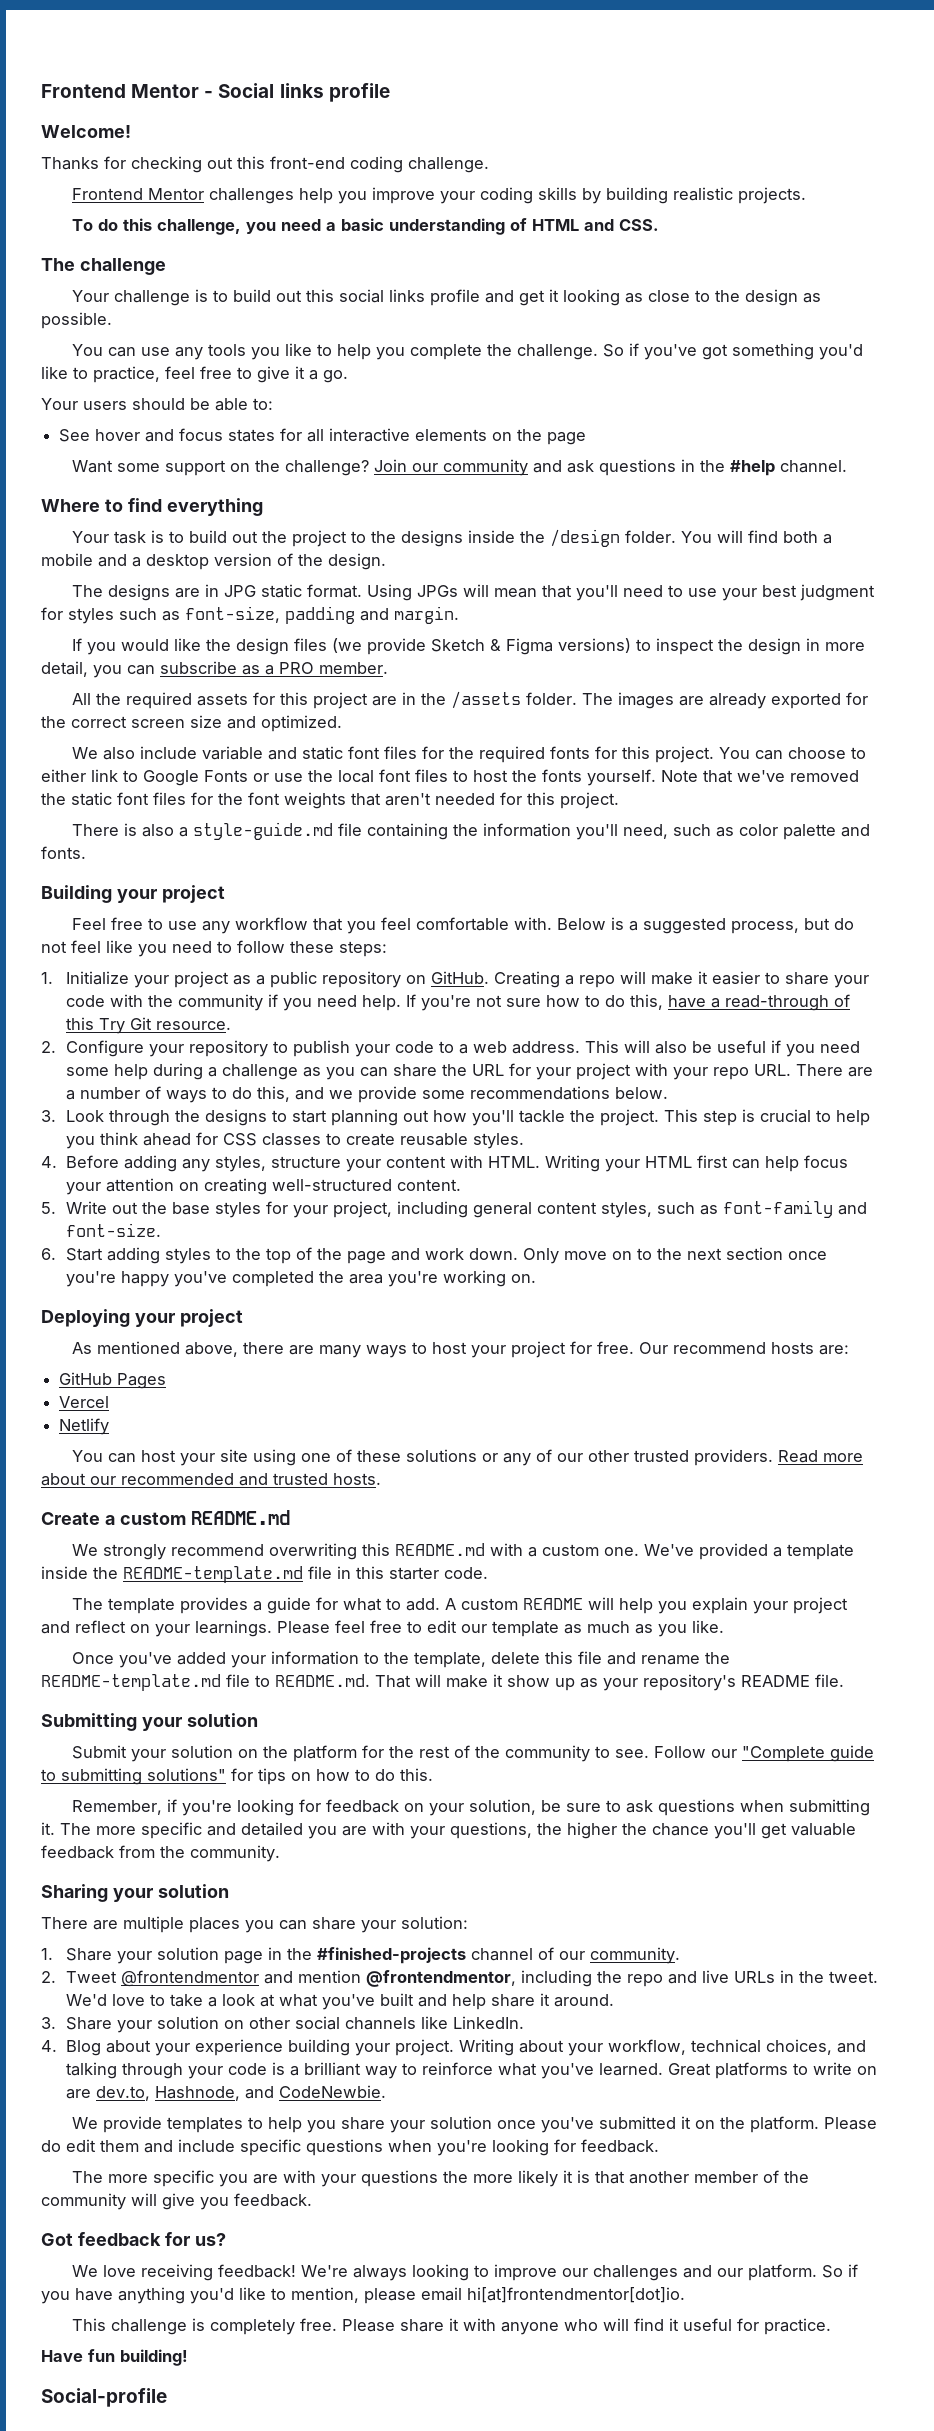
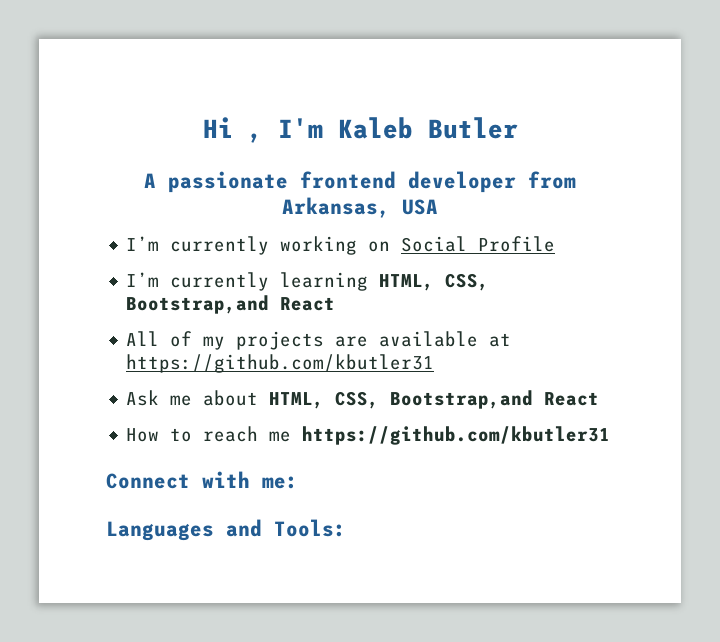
- Frontend Mentor - Social links profile
- Welcome!
- Thanks for checking out this front-end coding challenge.
- Frontend Mentor challenges help you improve your coding skills by building realistic projects.
- To do this challenge, you need a basic understanding of HTML and CSS.
- The challenge
- Your challenge is to build out this social links profile and get it looking as close to the design as possible.
- You can use any tools you like to help you complete the challenge. So if you've got something you'd like to practice, feel free to give it a go.
- Your users should be able to:
- See hover and focus states for all interactive elements on the page
- Want some support on the challenge? Join our community and ask questions in the #help channel.
- Where to find everything
- Your task is to build out the project to the designs inside the /design folder. You will find both a mobile and a desktop version of the design.
- The designs are in JPG static format. Using JPGs will mean that you'll need to use your best judgment for styles such as font-size, padding and margin.
- If you would like the design files (we provide Sketch & Figma versions) to inspect the design in more detail, you can subscribe as a PRO member.
- All the required assets for this project are in the /assets folder. The images are already exported for the correct screen size and optimized.
- We also include variable and static font files for the required fonts for this project. You can choose to either link to Google Fonts or use the local font files to host the fonts yourself. Note that we've removed the static font files for the font weights that aren't needed for this project.
- There is also a style-guide.md file containing the information you'll need, such as color palette and fonts.
- Building your project
- Feel free to use any workflow that you feel comfortable with. Below is a suggested process, but do not feel like you need to follow these steps:
- 1. Initialize your project as a public repository on GitHub. Creating a repo will make it easier to share your code with the community if you need help. If you're not sure how to do this, have a read-through of this Try Git resource.
- 2. Configure your repository to publish your code to a web address. This will also be useful if you need some help during a challenge as you can share the URL for your project with your repo URL. There are a number of ways to do this, and we provide some recommendations below.
- 3. Look through the designs to start planning out how you'll tackle the project. This step is crucial to help you think ahead for CSS classes to create reusable styles.
- 4. Before adding any styles, structure your content with HTML. Writing your HTML first can help focus your attention on creating well-structured content.
- 5. Write out the base styles for your project, including general content styles, such as font-family and font-size.
- 6. Start adding styles to the top of the page and work down. Only move on to the next section once you're happy you've completed the area you're working on.
- Deploying your project
- As mentioned above, there are many ways to host your project for free. Our recommend hosts are:
- GitHub Pages
- Vercel
- Netlify
- You can host your site using one of these solutions or any of our other trusted providers. Read more about our recommended and trusted hosts.
- Create a custom README.md
- We strongly recommend overwriting this README.md with a custom one. We've provided a template inside the README-template.md file in this starter code.
- The template provides a guide for what to add. A custom README will help you explain your project and reflect on your learnings. Please feel free to edit our template as much as you like.
- Once you've added your information to the template, delete this file and rename the README-template.md file to README.md. That will make it show up as your repository's README file.
- Submitting your solution
- Submit your solution on the platform for the rest of the community to see. Follow our "Complete guide to submitting solutions" for tips on how to do this.
- Remember, if you're looking for feedback on your solution, be sure to ask questions when submitting it. The more specific and detailed you are with your questions, the higher the chance you'll get valuable feedback from the community.
- Sharing your solution
- There are multiple places you can share your solution:
- 1. Share your solution page in the #finished-projects channel of our community.
- 2. Tweet @frontendmentor and mention @frontendmentor, including the repo and live URLs in the tweet. We'd love to take a look at what you've built and help share it around.
- 3. Share your solution on other social channels like LinkedIn.
- 4. Blog about your experience building your project. Writing about your workflow, technical choices, and talking through your code is a brilliant way to reinforce what you've learned. Great platforms to write on are dev.to, Hashnode, and CodeNewbie.
- We provide templates to help you share your solution once you've submitted it on the platform. Please do edit them and include specific questions when you're looking for feedback.
- The more specific you are with your questions the more likely it is that another member of the community will give you feedback.
- Got feedback for us?
- We love receiving feedback! We're always looking to improve our challenges and our platform. So if you have anything you'd like to mention, please email hi[at]frontendmentor[dot]io.
- This challenge is completely free. Please share it with anyone who will find it useful for practice.
- Have fun building!
- Social-profile
+ Hi , I'm Kaleb Butler
+ A passionate frontend developer from Arkansas, USA
+ I’m currently working on Social Profile
+ I’m currently learning HTML, CSS, Bootstrap,and React
+ All of my projects are available at https://github.com/kbutler31
+ Ask me about HTML, CSS, Bootstrap,and React
+ How to reach me https://github.com/kbutler31
+ Connect with me:
+ Languages and Tools:

